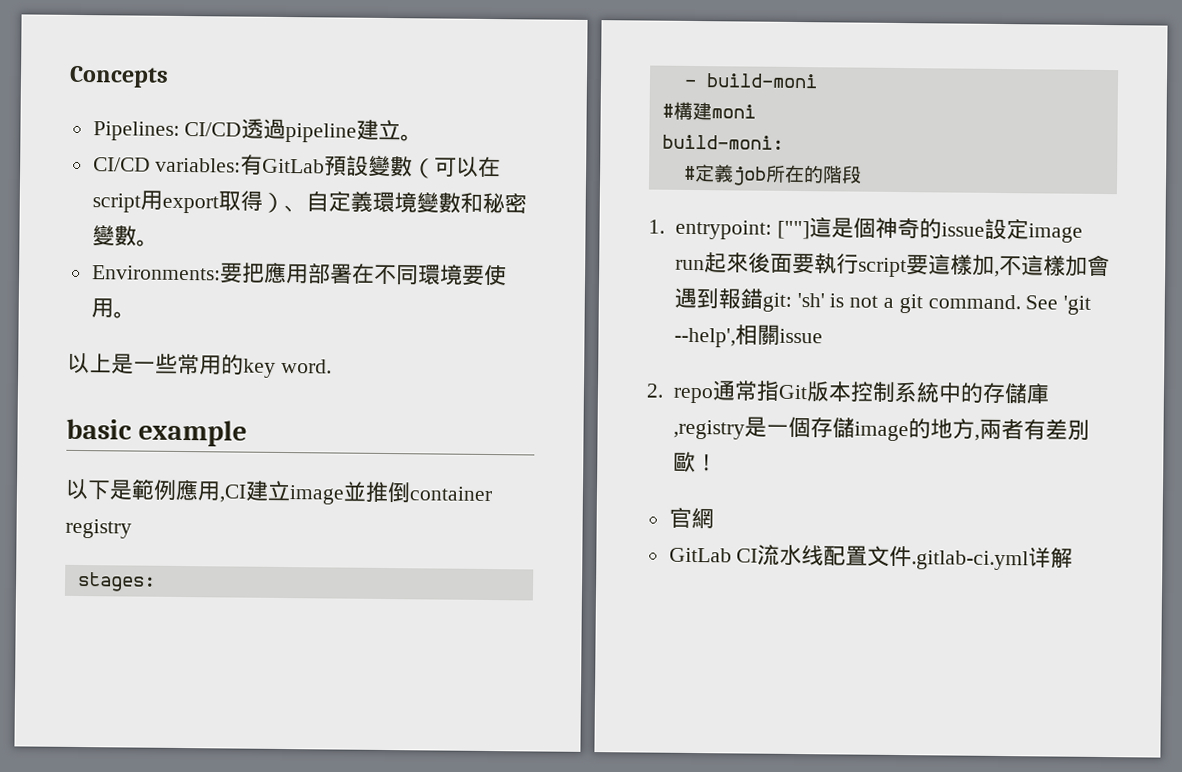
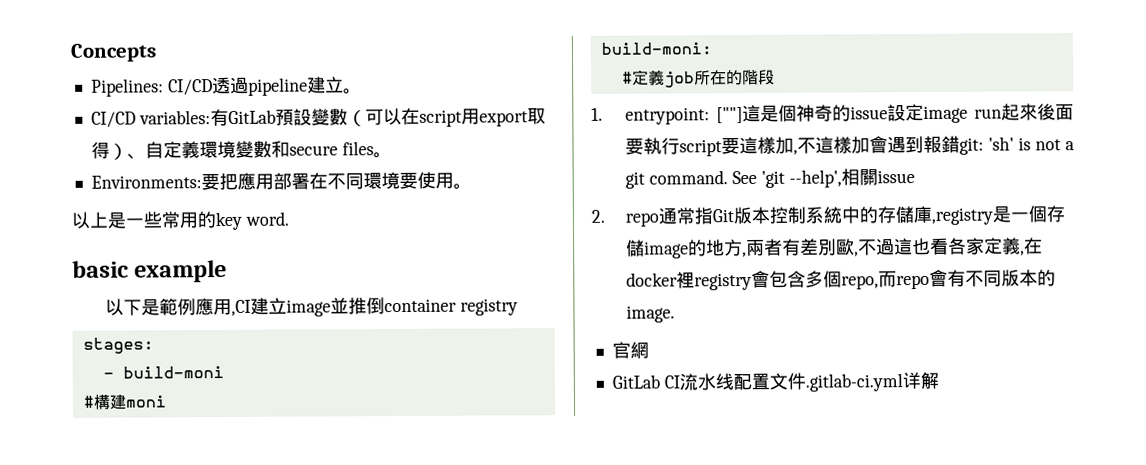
- CI/CD variables:有GitLab預設變數（可以在script用export取得）、自定義環境變數和秘密變數。
+ CI/CD variables:有GitLab預設變數（可以在script用export取得）、自定義環境變數和secure files。
- 2. repo通常指Git版本控制系統中的存儲庫,registry是一個存儲image的地方,兩者有差別歐！
+ 2. repo通常指Git版本控制系統中的存儲庫,registry是一個存儲image的地方,兩者有差別歐,不過這也看各家定義,在docker裡registry會包含多個repo,而repo會有不同版本的image.

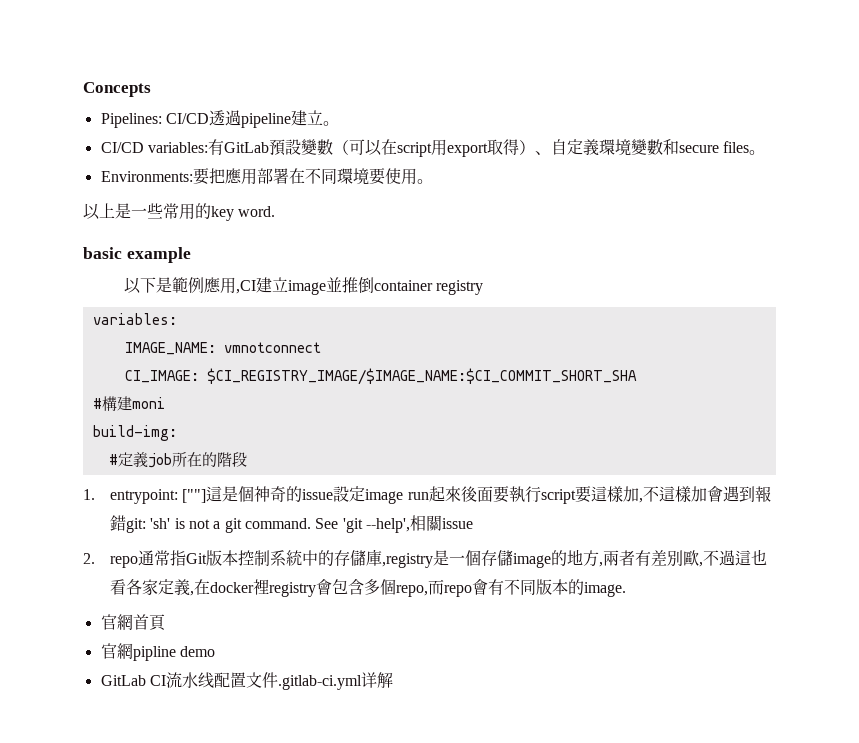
  以下是範例應用,CI建立image並推倒container registry
- stages:
- - build-moni
+ variables:
+ IMAGE_NAME: vmnotconnect
+ CI_IMAGE: $CI_REGISTRY_IMAGE/$IMAGE_NAME:$CI_COMMIT_SHORT_SHA
- build-moni:
+ build-img:
- 官網
+ 官網首頁
+ 官網pipline demo

